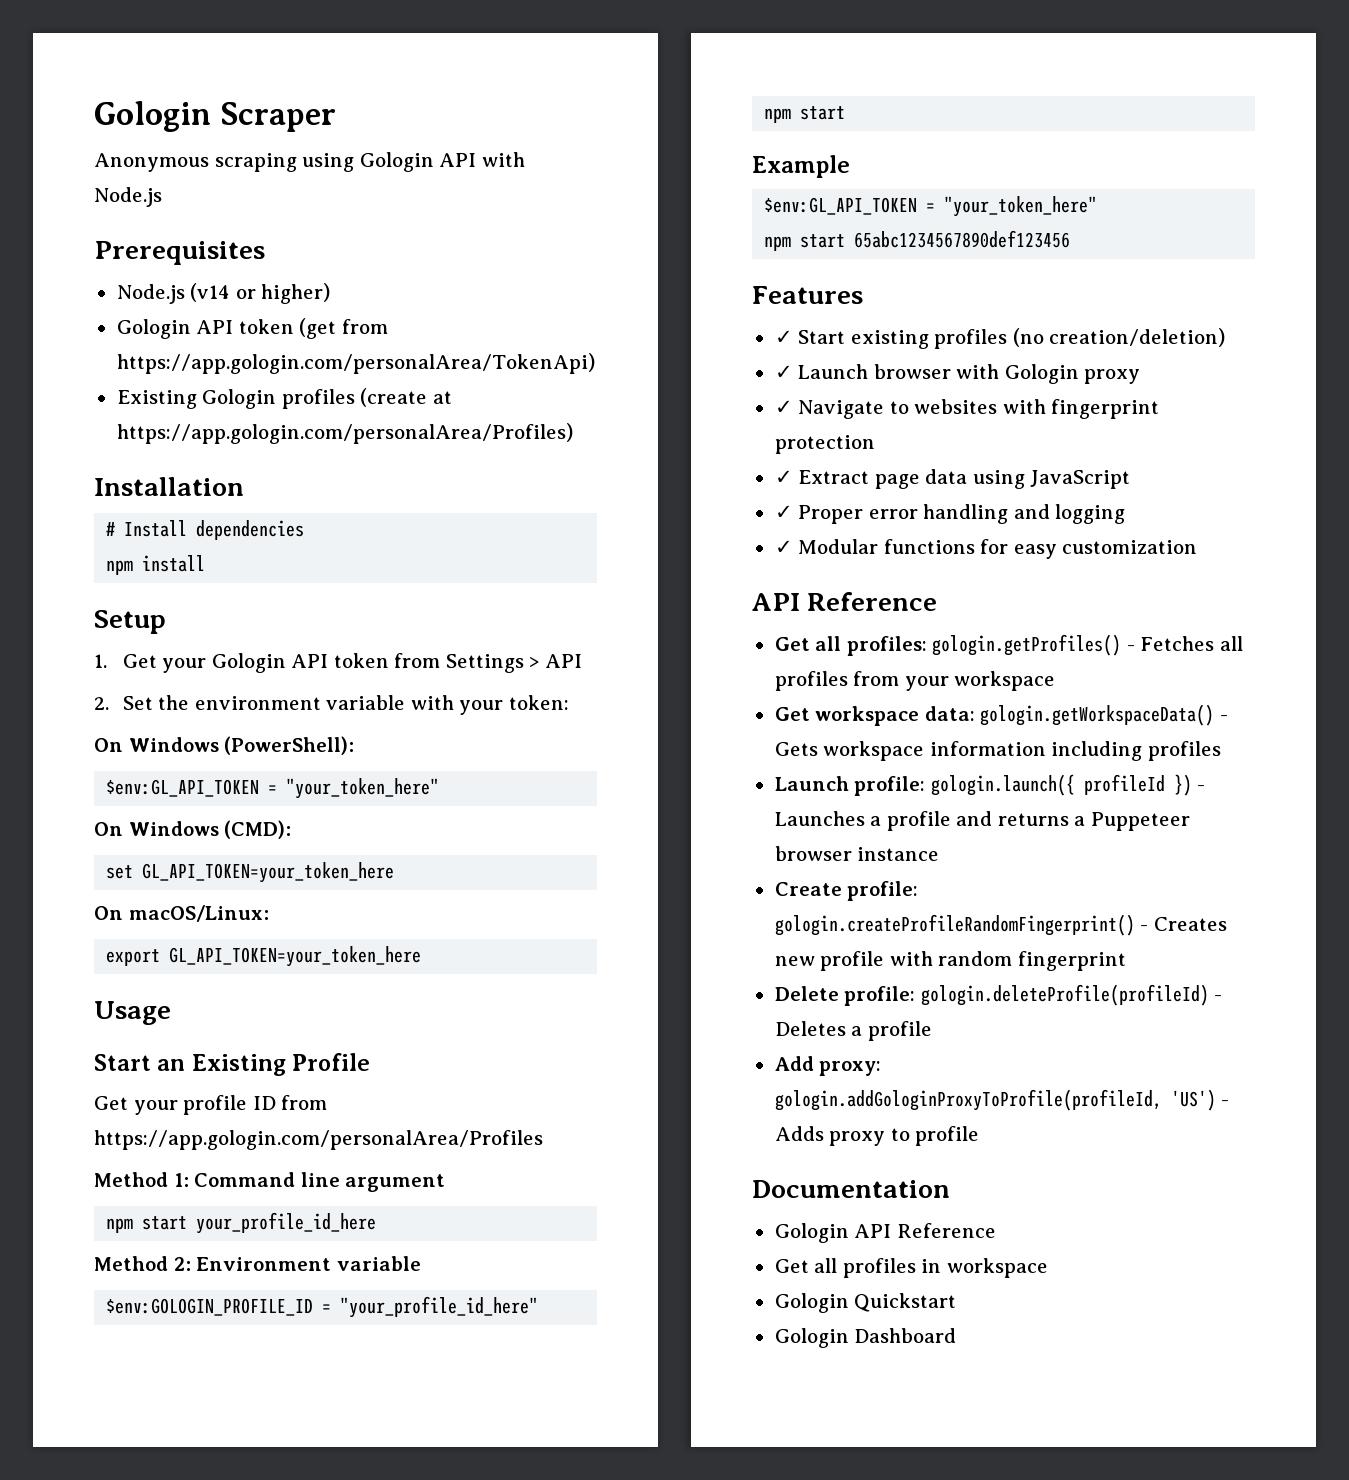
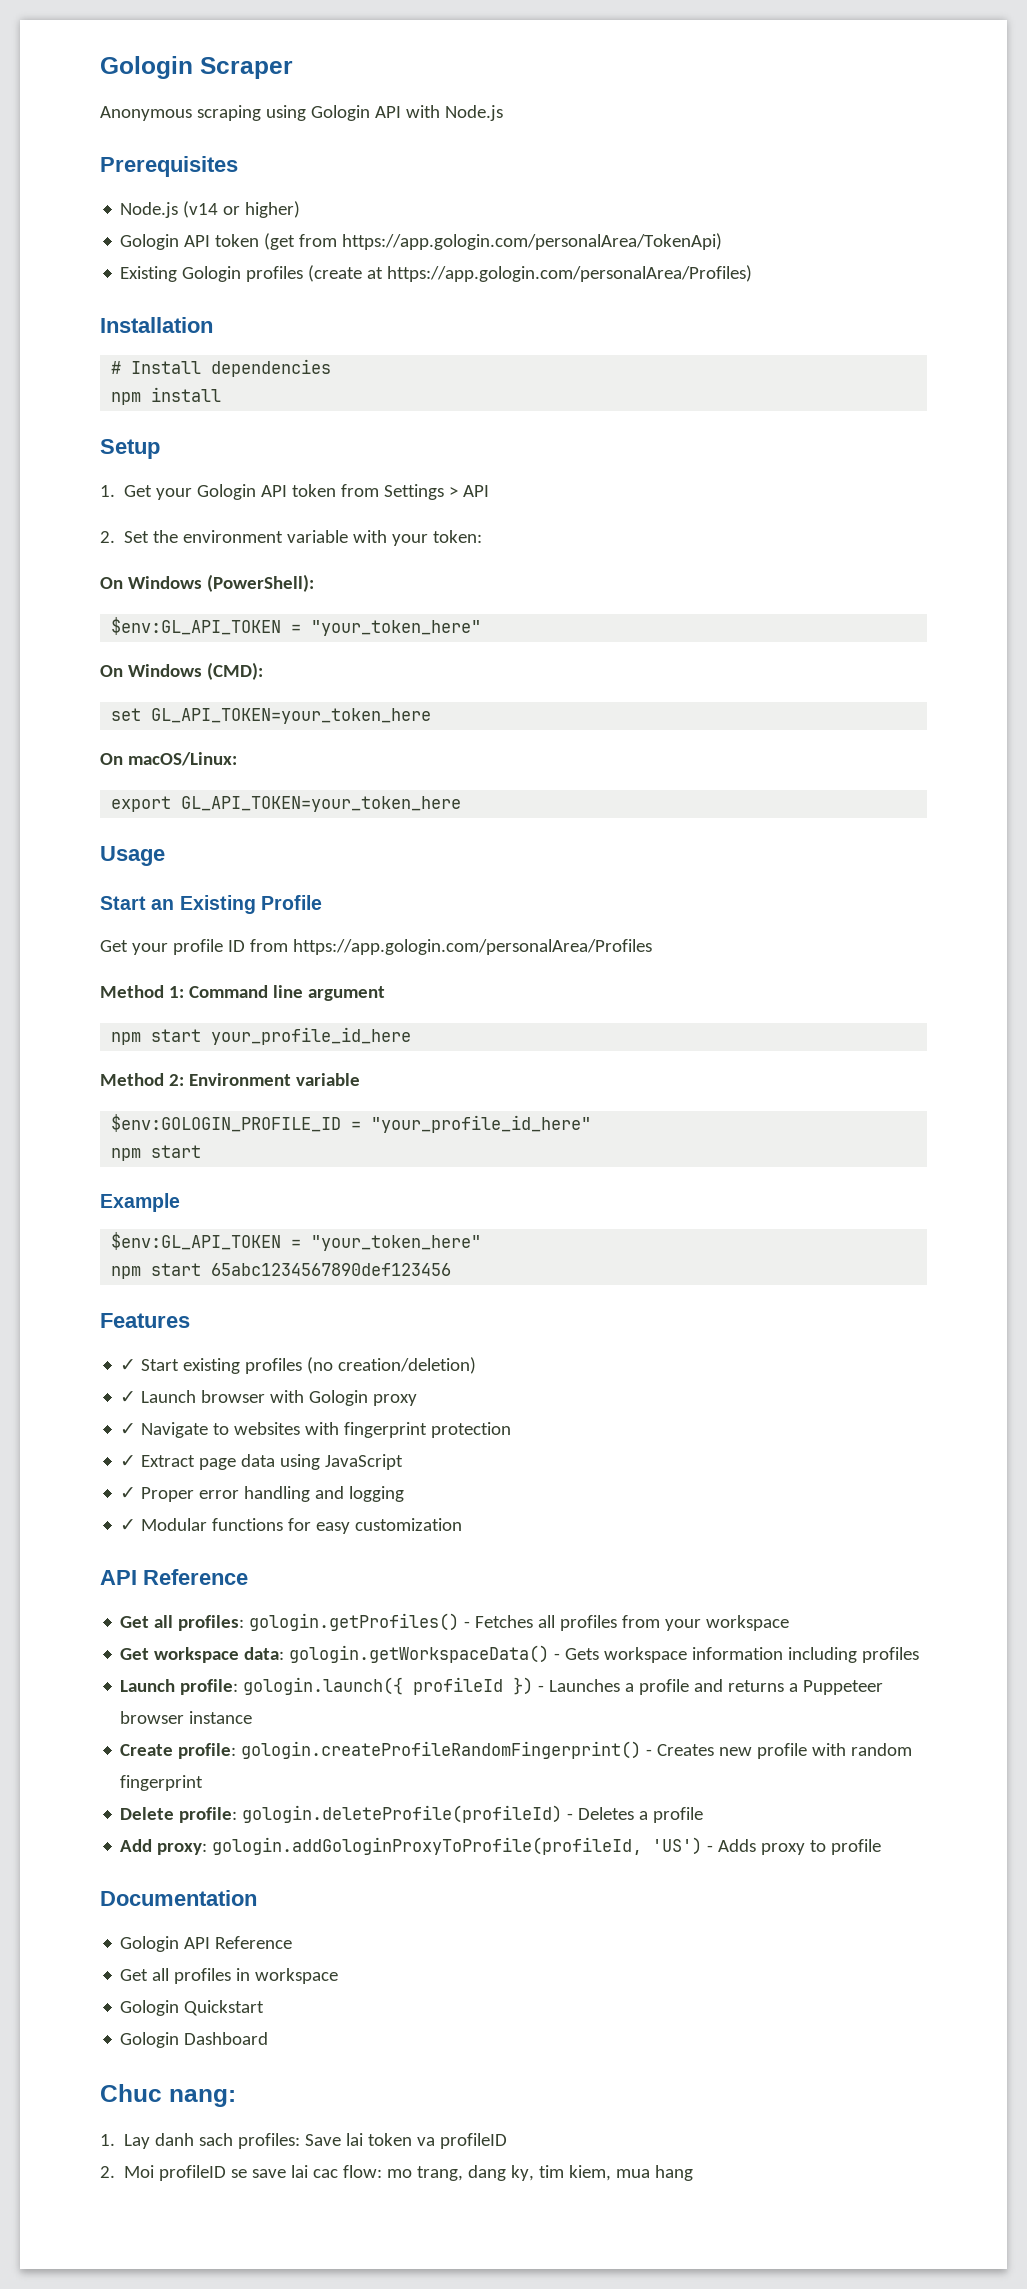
+ Chuc nang:
+ 1. Lay danh sach profiles: Save lai token va profileID
+ 2. Moi profileID se save lai cac flow: mo trang, dang ky, tim kiem, mua hang

